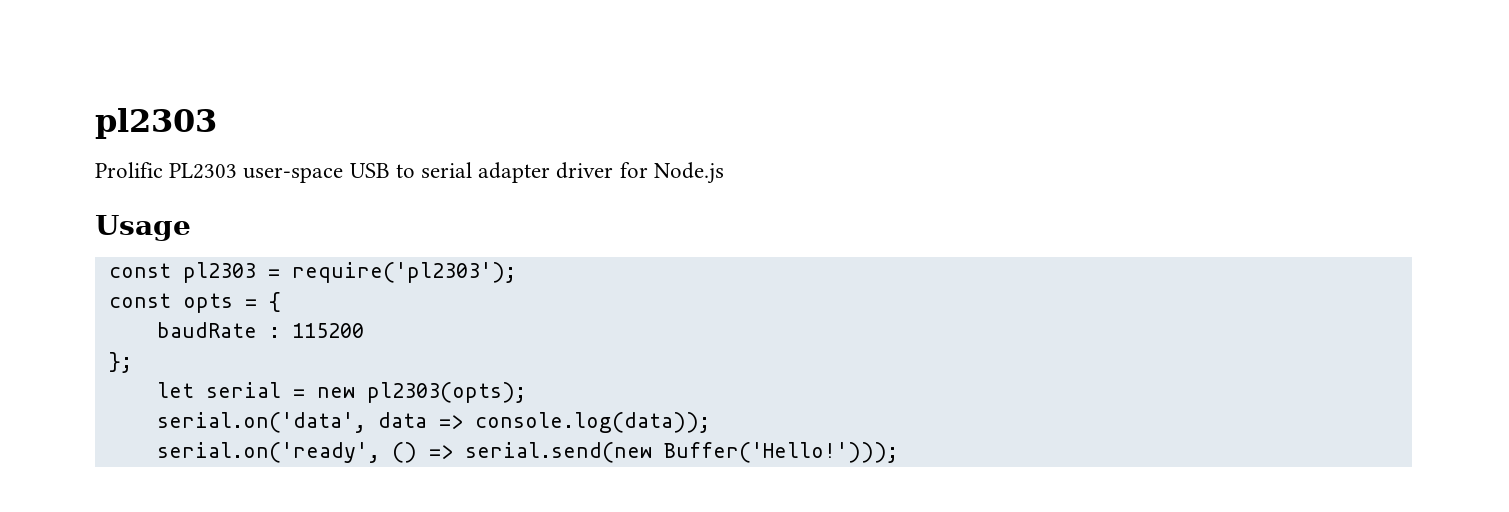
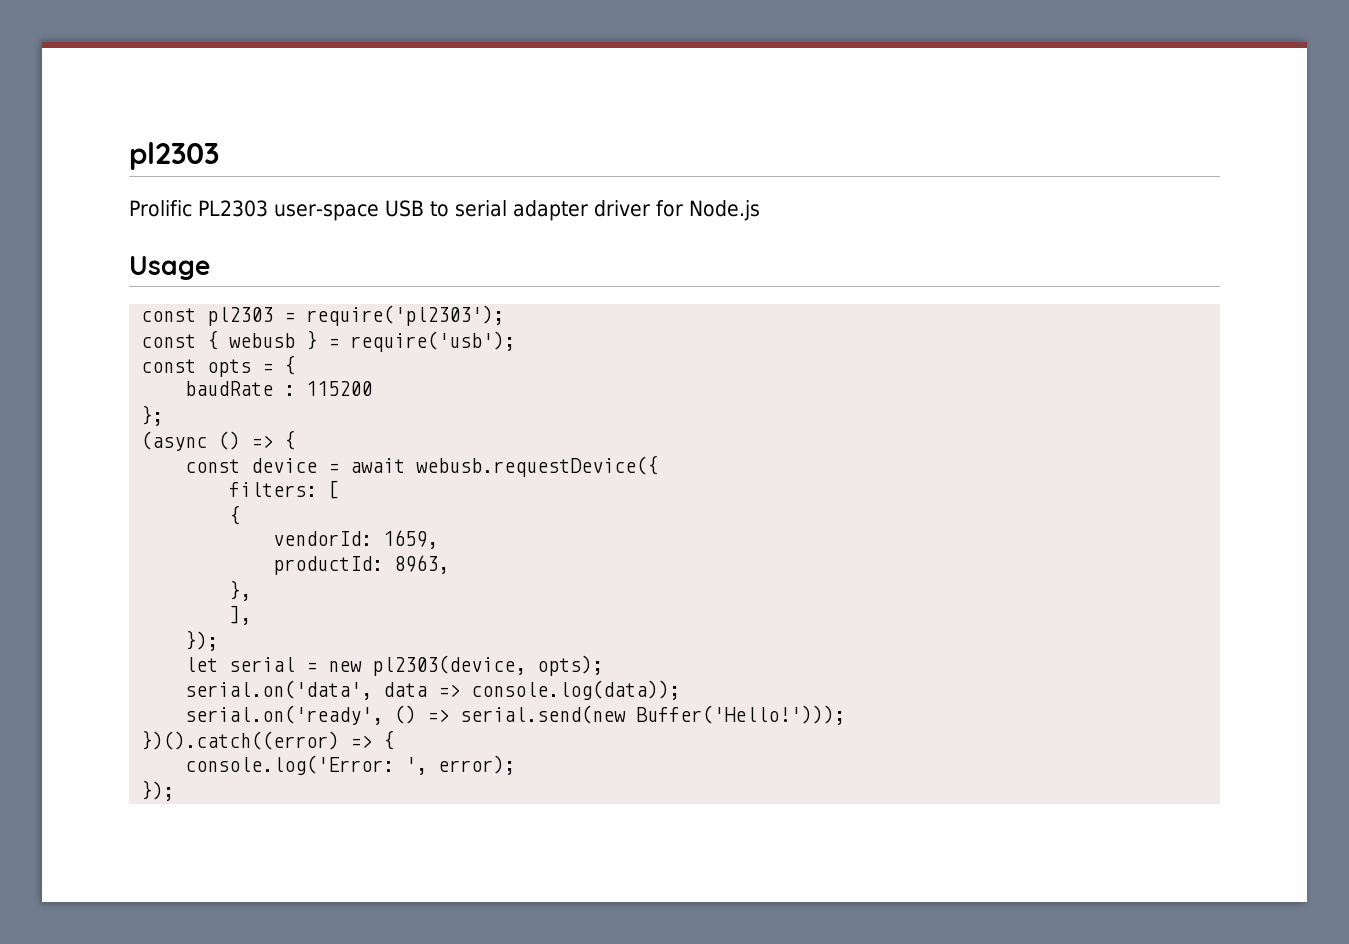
+ const { webusb } = require('usb');
+ (async () => {
+ const device = await webusb.requestDevice({
+ filters: [
+ {
+ vendorId: 1659,
+ productId: 8963,
+ },
+ ],
+ });
- let serial = new pl2303(opts);
+ let serial = new pl2303(device, opts);
+ })().catch((error) => {
+ console.log('Error: ', error);
+ });

